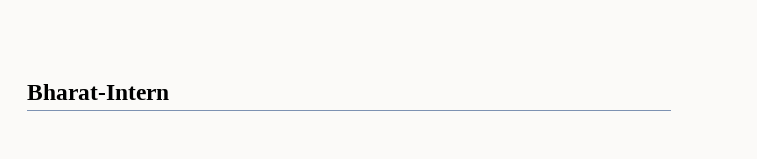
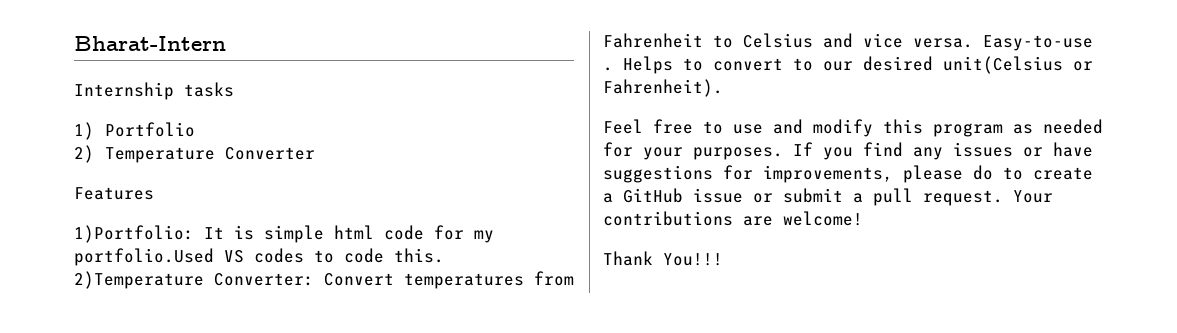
+ Internship tasks
+ 1) Portfolio
+ 2) Temperature Converter
+ Features
+ 1)Portfolio: It is simple html code for my portfolio.Used VS codes to code this. 2)Temperature Converter: Convert temperatures from Fahrenheit to Celsius and vice versa. Easy-to-use . Helps to convert to our desired unit(Celsius or Fahrenheit).
+ Feel free to use and modify this program as needed for your purposes. If you find any issues or have suggestions for improvements, please do to create a GitHub issue or submit a pull request. Your contributions are welcome!
+ Thank You!!!

